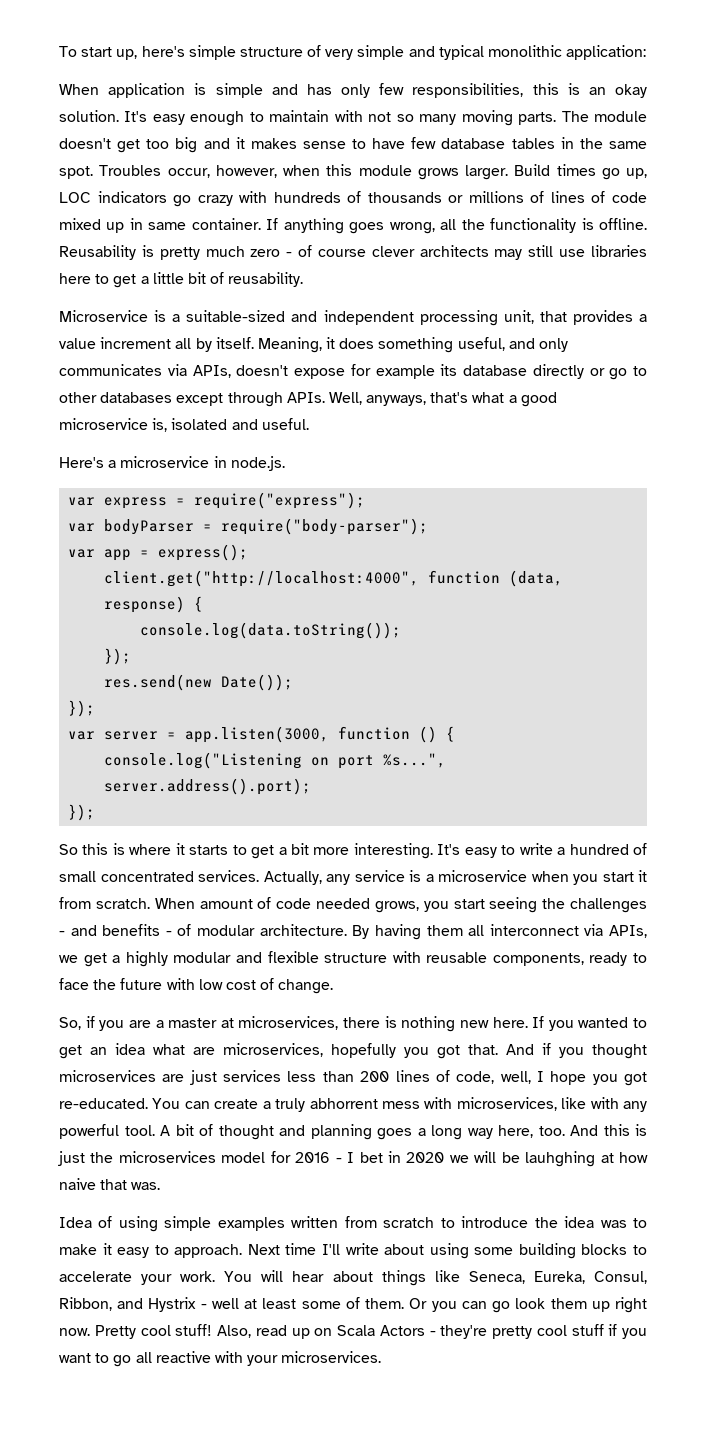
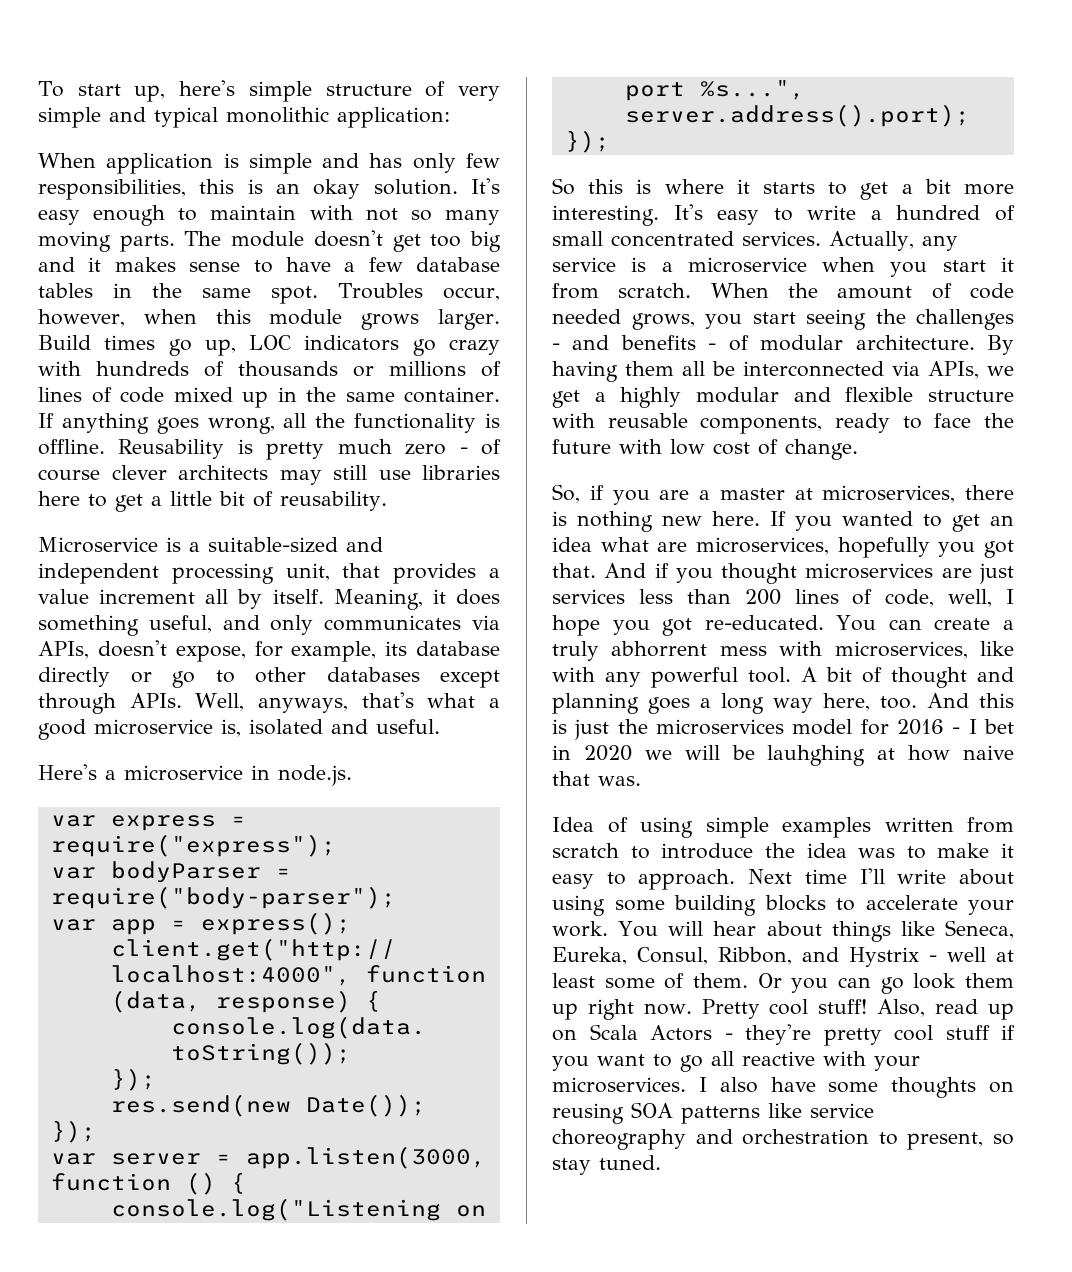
- The module doesn't get too big and it makes sense to have few database tables in the same spot.
+ The module doesn't get too big and it makes sense to have a few database tables in the same spot.
- Build times go up, LOC indicators go crazy with hundreds of thousands or millions of lines of code mixed up in same container.
+ Build times go up, LOC indicators go crazy with hundreds of thousands or millions of lines of code mixed up in the same container.
- Meaning, it does something useful, and only communicates via APIs, doesn't expose for example its database directly or go to other databases except through APIs.
+ Meaning, it does something useful, and only communicates via APIs, doesn't expose, for example, its database directly or go to other databases except through APIs.
- When amount of code needed grows, you start seeing the challenges - and benefits - of modular architecture.
+ When the amount of code needed grows, you start seeing the challenges - and benefits - of modular architecture.
- By having them all interconnect via APIs, we get a highly modular and flexible structure with reusable components, ready to face the future with low cost of change.
+ By having them all be interconnected via APIs, we get a highly modular and flexible structure with reusable components, ready to face the future with low cost of change.
+ I also have some thoughts on reusing SOA patterns like service choreography and orchestration to present, so stay tuned.

